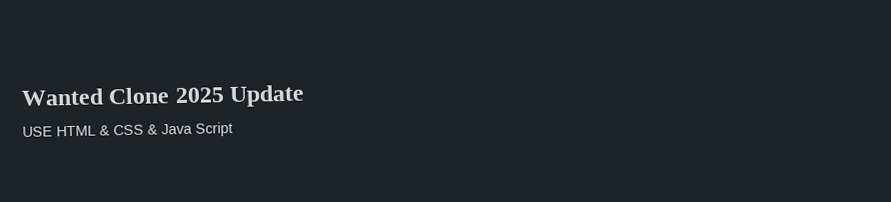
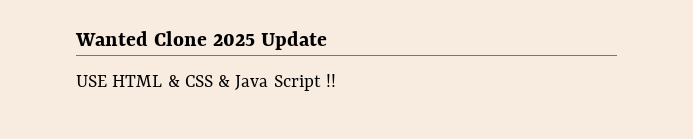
- USE HTML & CSS & Java Script
+ USE HTML & CSS & Java Script !!

